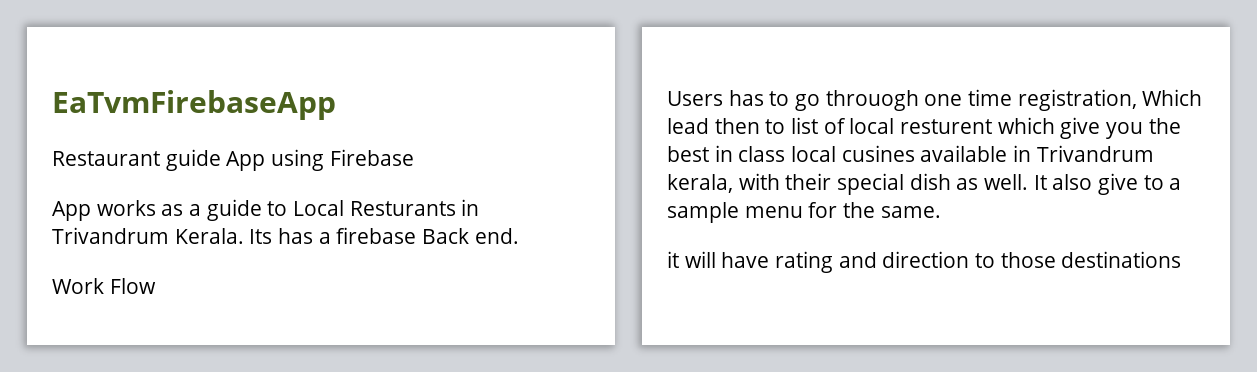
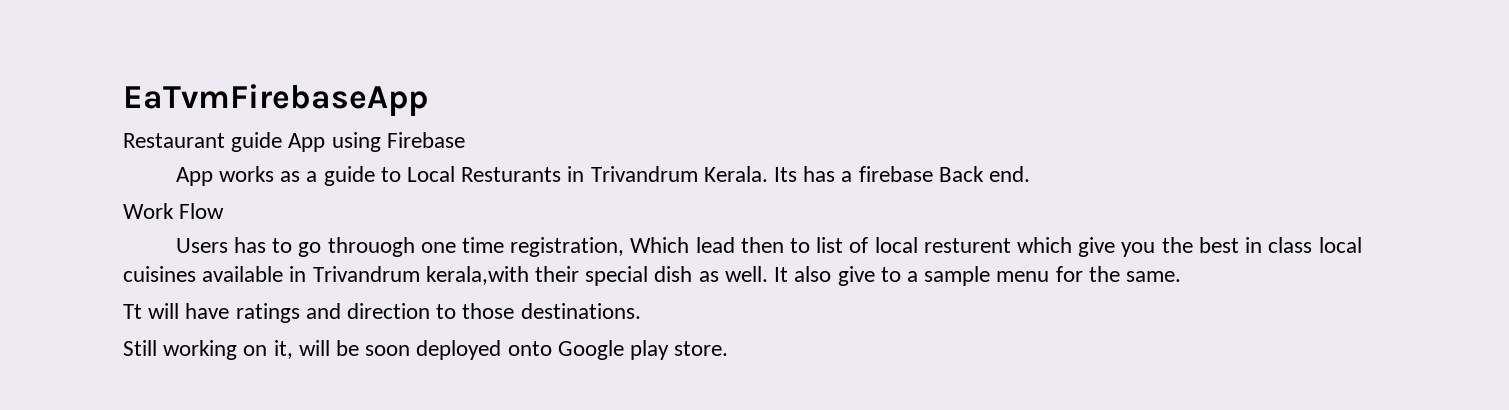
- Users has to go throuogh one time registration, Which lead then to list of local resturent which give you the best in class local cusines available in Trivandrum kerala, with their special dish as well.
+ Users has to go throuogh one time registration, Which lead then to list of local resturent which give you the best in class local cuisines available in Trivandrum kerala,with their special dish as well.
- it will have rating and direction to those destinations
+ Tt will have ratings and direction to those destinations.
+ Still working on it, will be soon deployed onto Google play store.

